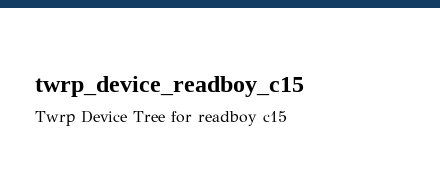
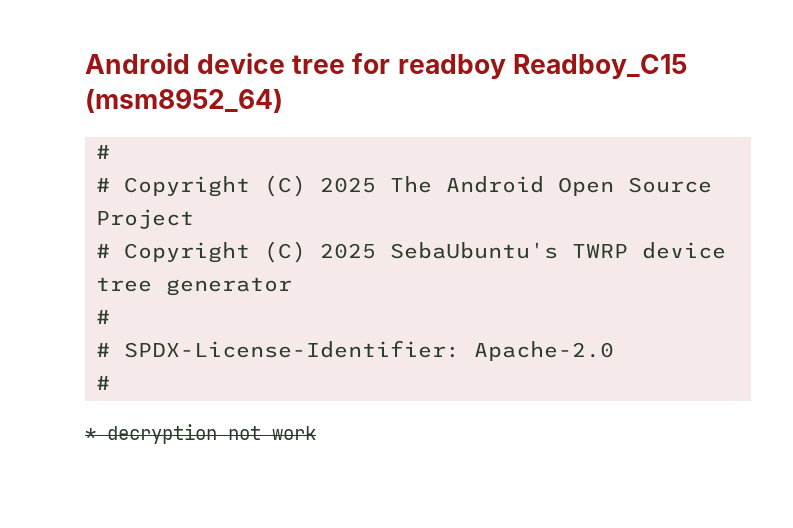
- twrp_device_readboy_c15
- Twrp Device Tree for readboy c15
+ Android device tree for readboy Readboy_C15 (msm8952_64)
+ #
+ # Copyright (C) 2025 The Android Open Source Project
+ # Copyright (C) 2025 SebaUbuntu's TWRP device tree generator
+ #
+ # SPDX-License-Identifier: Apache-2.0
+ #
+ * decryption not work

